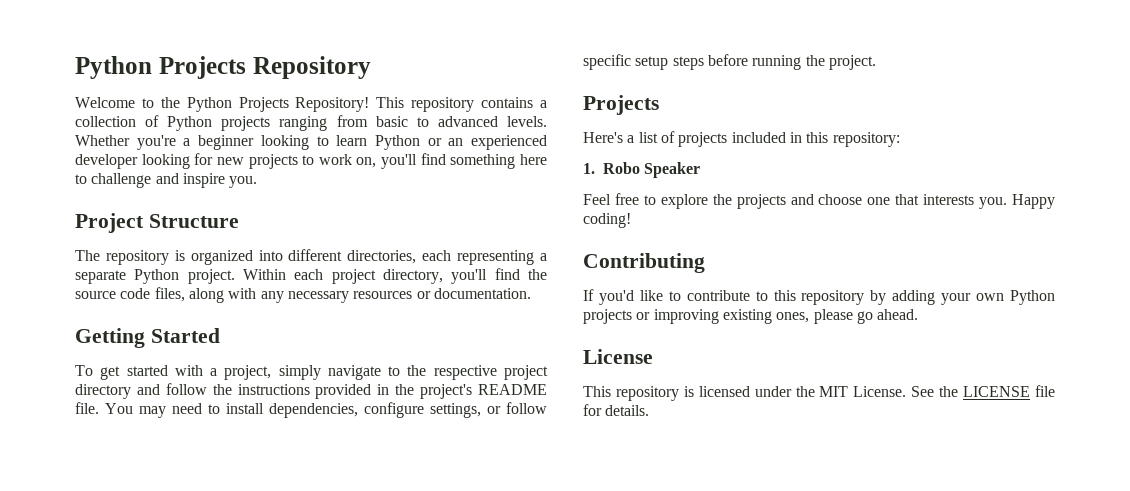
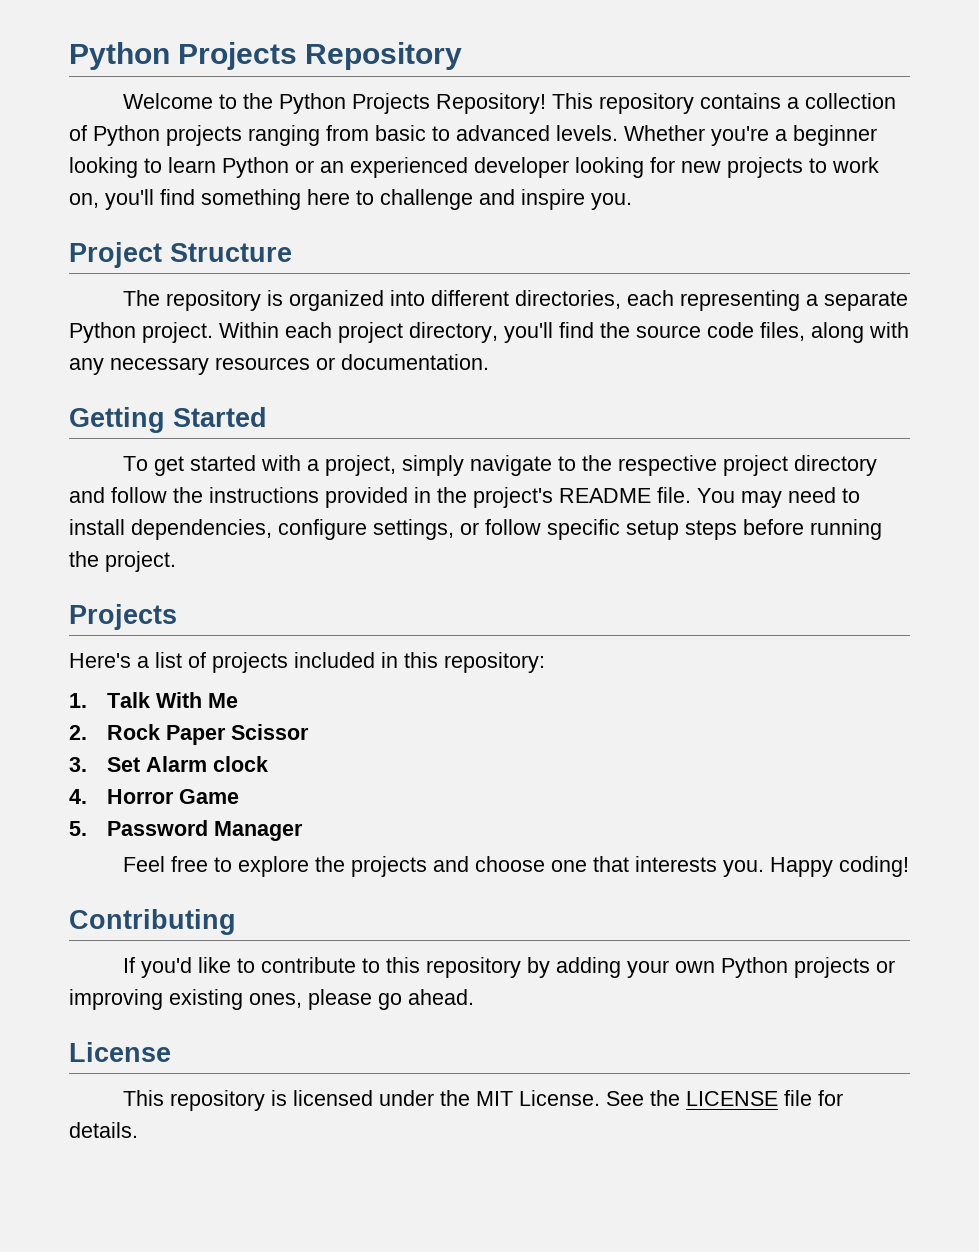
- 1. Robo Speaker
+ 1. Talk With Me
+ 2. Rock Paper Scissor
+ 3. Set Alarm clock
+ 4. Horror Game
+ 5. Password Manager

